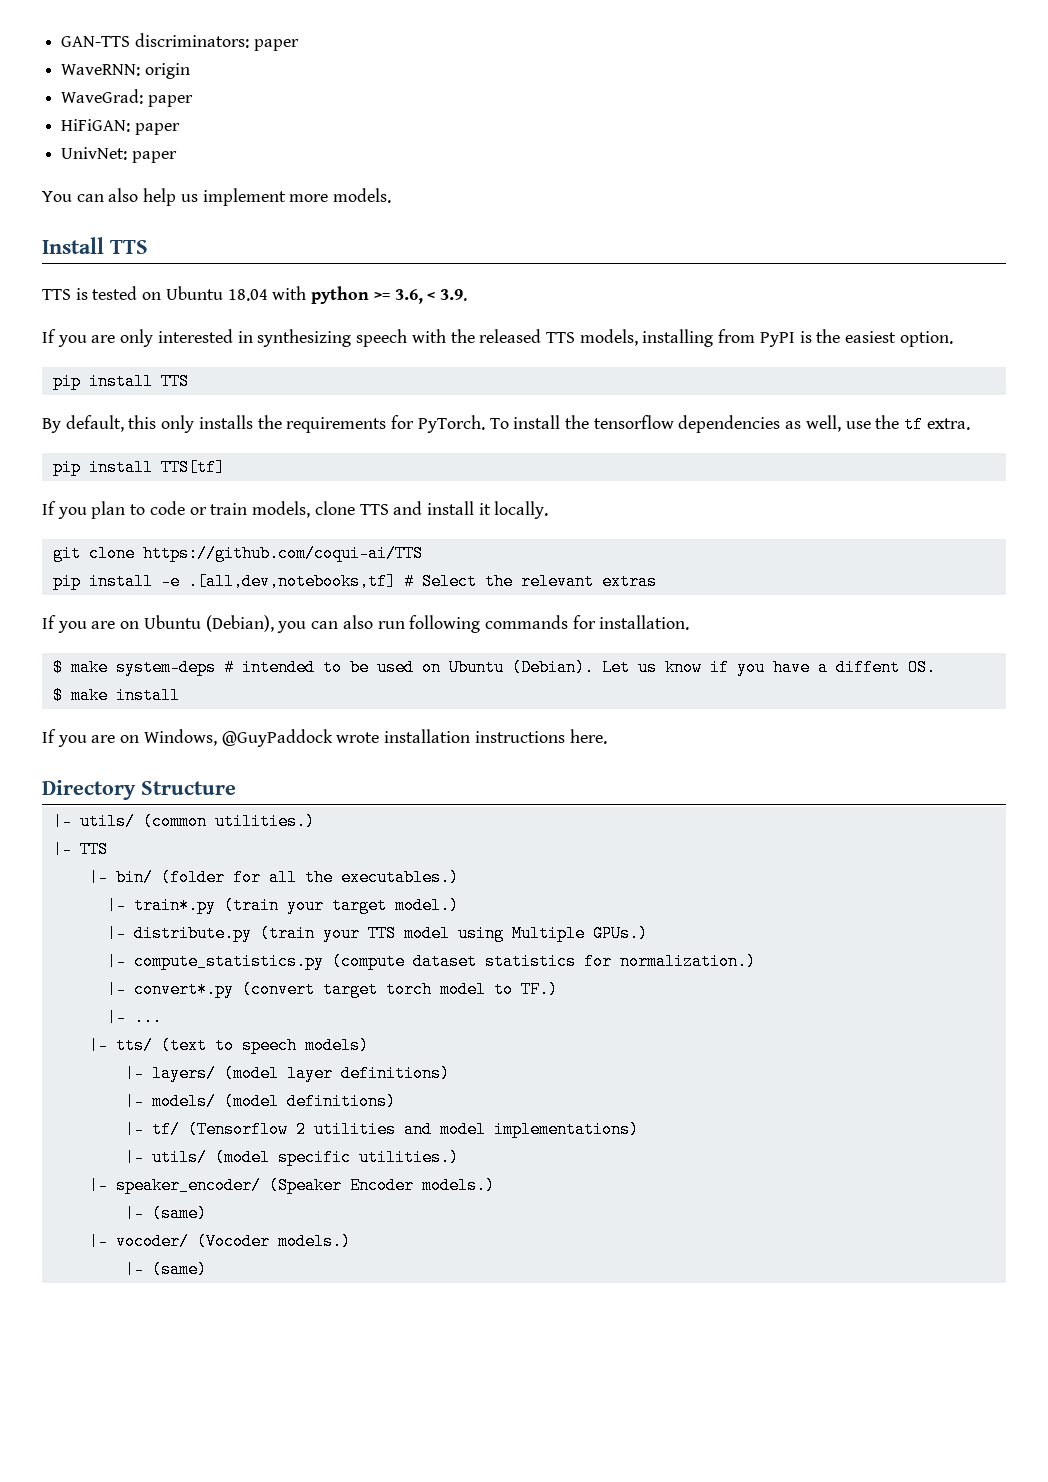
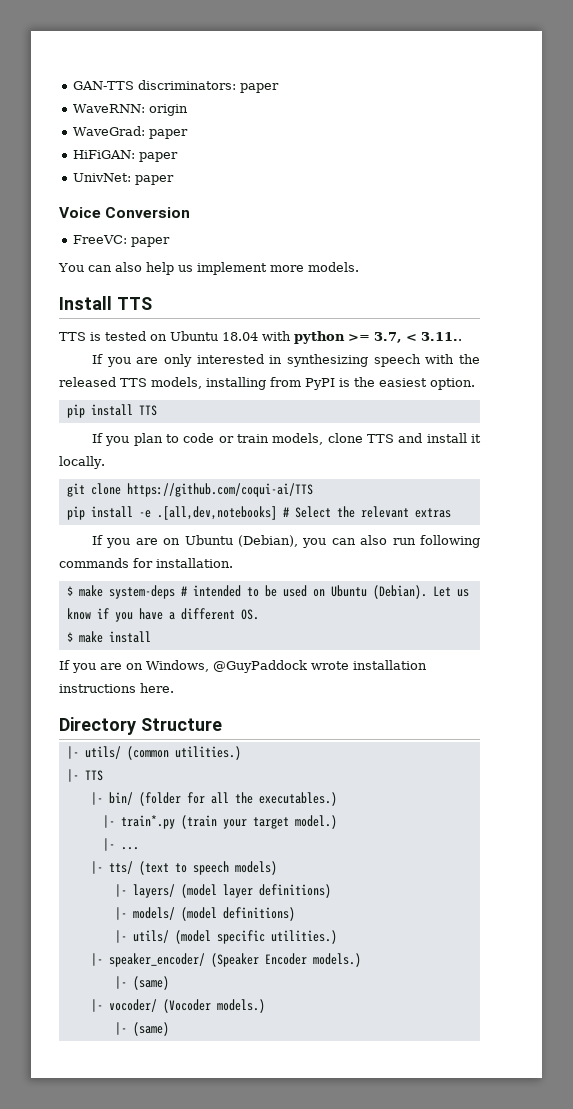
+ Voice Conversion
+ FreeVC: paper
- TTS is tested on Ubuntu 18.04 with python >= 3.6, < 3.9.
+ TTS is tested on Ubuntu 18.04 with python >= 3.7, < 3.11..
- By default, this only installs the requirements for PyTorch. To install the tensorflow dependencies as well, use the tf extra.
- pip install TTS[tf]
- pip install -e .[all,dev,notebooks,tf] # Select the relevant extras
+ pip install -e .[all,dev,notebooks] # Select the relevant extras
- Let us know if you have a diffent OS.
+ Let us know if you have a different OS.
- |- distribute.py (train your TTS model using Multiple GPUs.)
- |- compute_statistics.py (compute dataset statistics for normalization.)
- |- convert*.py (convert target torch model to TF.)
- |- tf/ (Tensorflow 2 utilities and model implementations)

